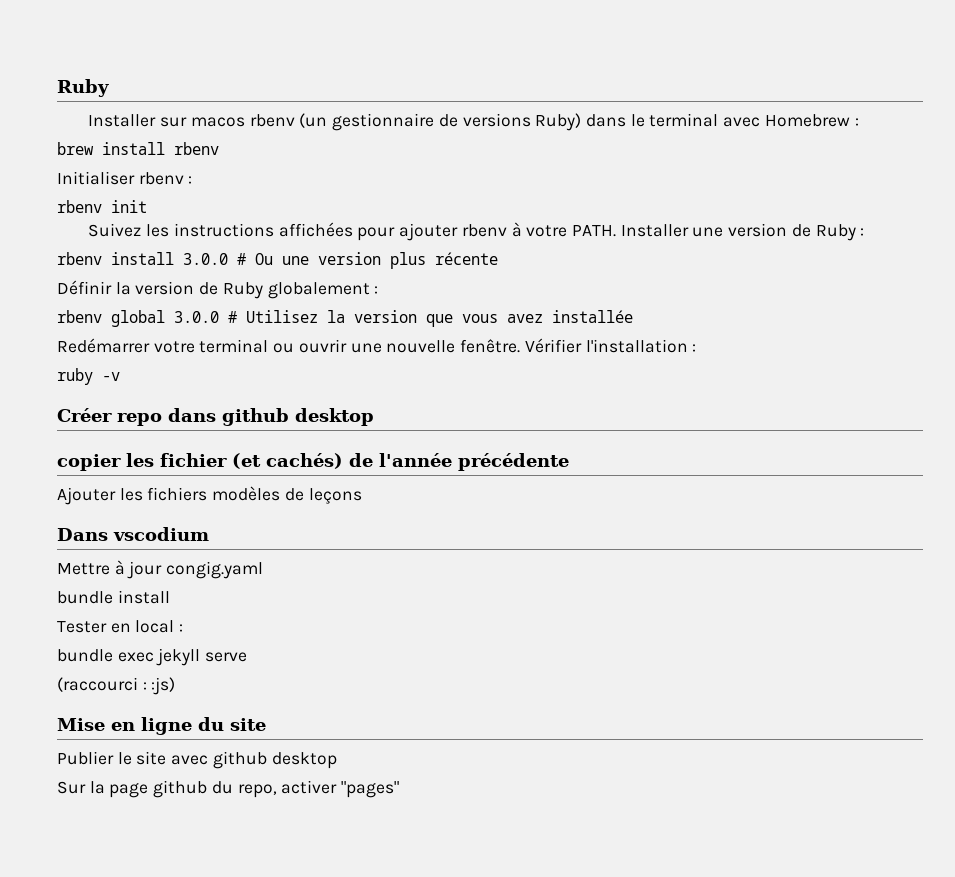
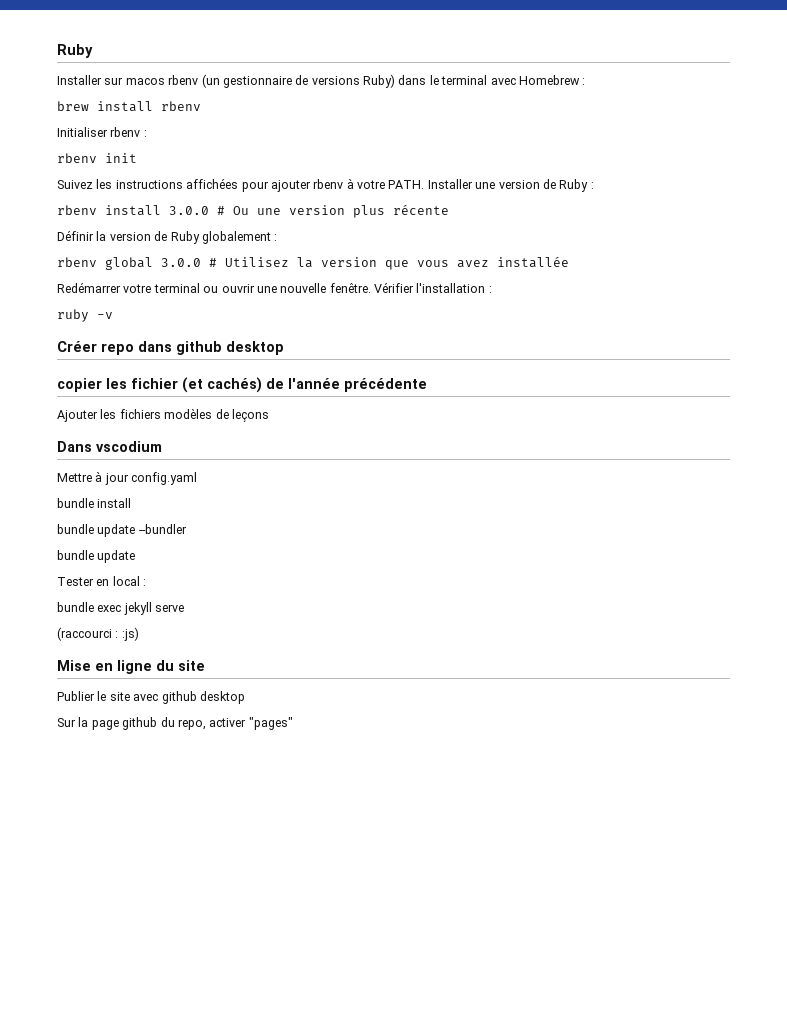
- Mettre à jour congig.yaml
+ Mettre à jour config.yaml
+ bundle update --bundler
+ bundle update

